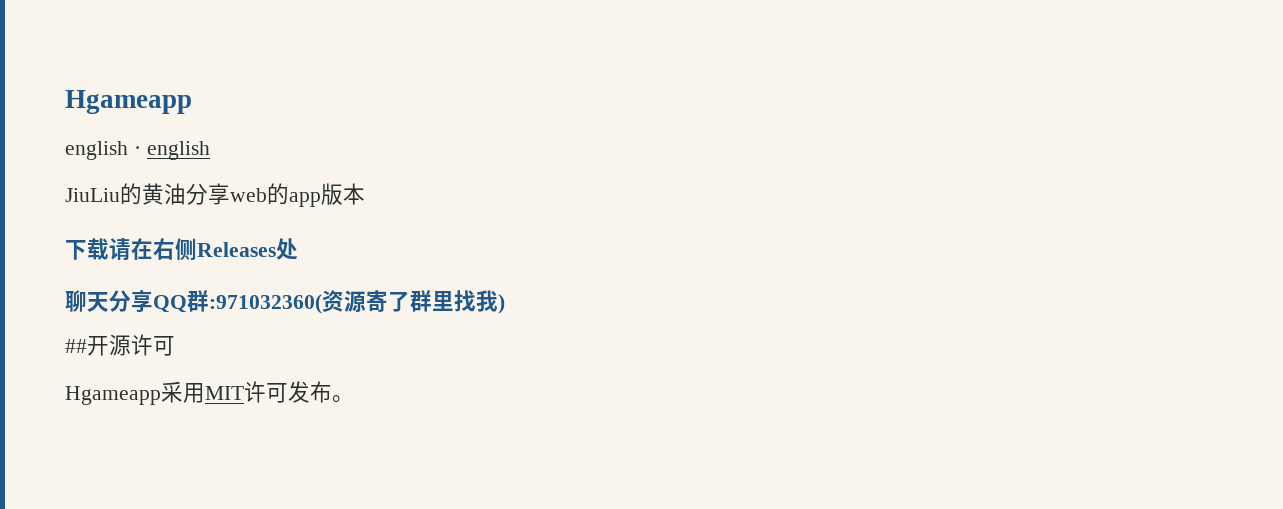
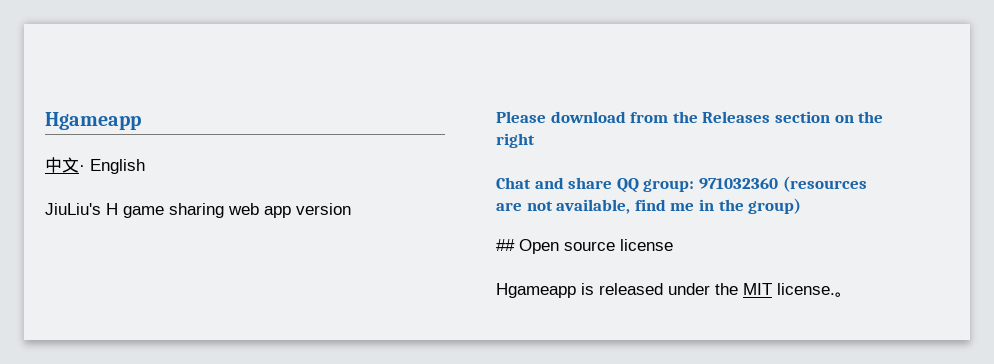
- english · english
- JiuLiu的黄油分享web的app版本
- 下载请在右侧Releases处
- 聊天分享QQ群:971032360(资源寄了群里找我)
- ##开源许可
- Hgameapp采用MIT许可发布。
+ 中文· English
+ JiuLiu's H game sharing web app version
+ Please download from the Releases section on the right
+ Chat and share QQ group: 971032360 (resources are not available, find me in the group)
+ ## Open source license
+ Hgameapp is released under the MIT license.。

